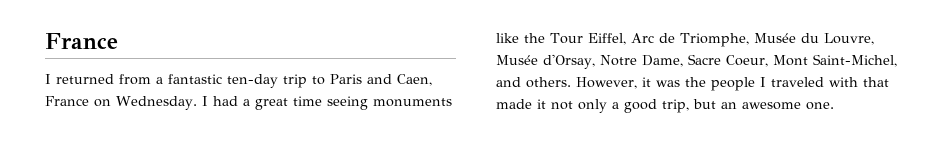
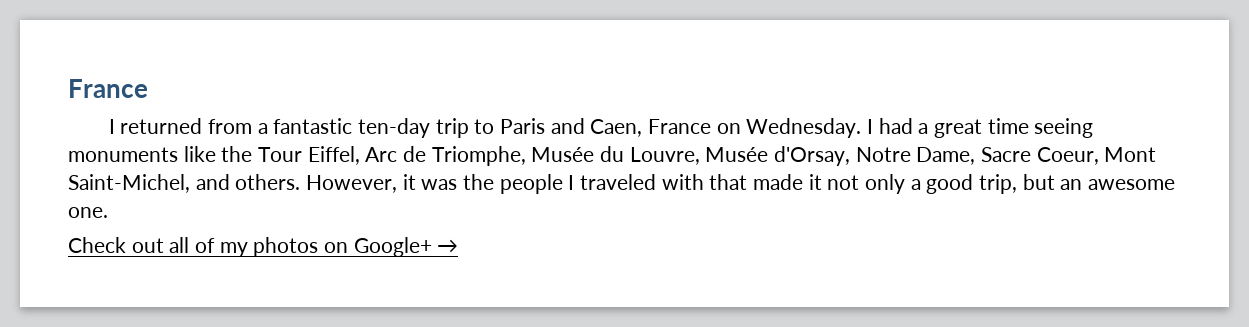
+ Check out all of my photos on Google+ →

